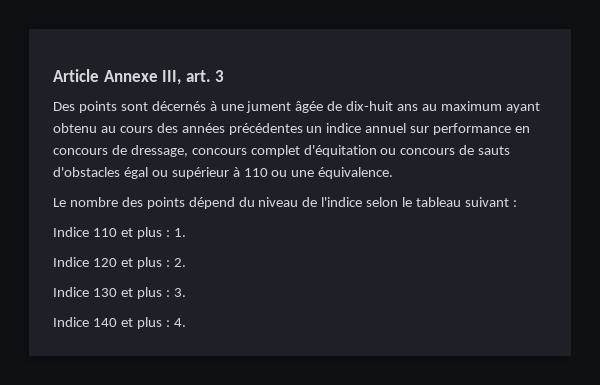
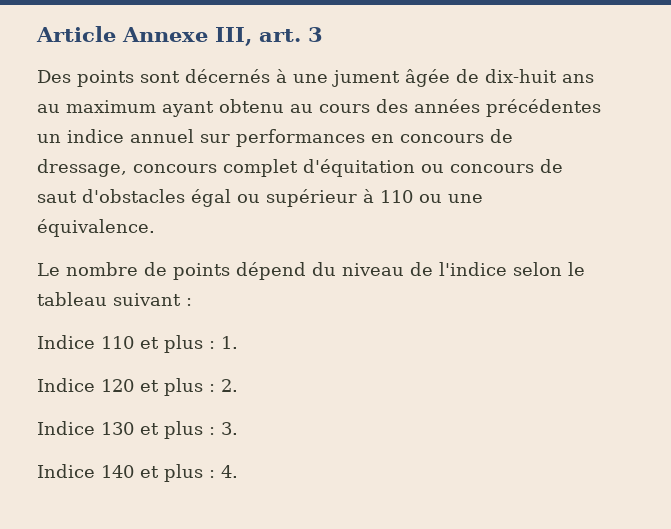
- Des points sont décernés à une jument âgée de dix-huit ans au maximum ayant obtenu au cours des années précédentes un indice annuel sur performance en concours de dressage, concours complet d'équitation ou concours de sauts d'obstacles égal ou supérieur à 110 ou une équivalence.
+ Des points sont décernés à une jument âgée de dix-huit ans au maximum ayant obtenu au cours des années précédentes un indice annuel sur performances en concours de dressage, concours complet d'équitation ou concours de saut d'obstacles égal ou supérieur à 110 ou une équivalence.
- Le nombre des points dépend du niveau de l'indice selon le tableau suivant :
+ Le nombre de points dépend du niveau de l'indice selon le tableau suivant :

